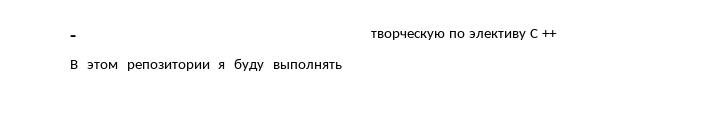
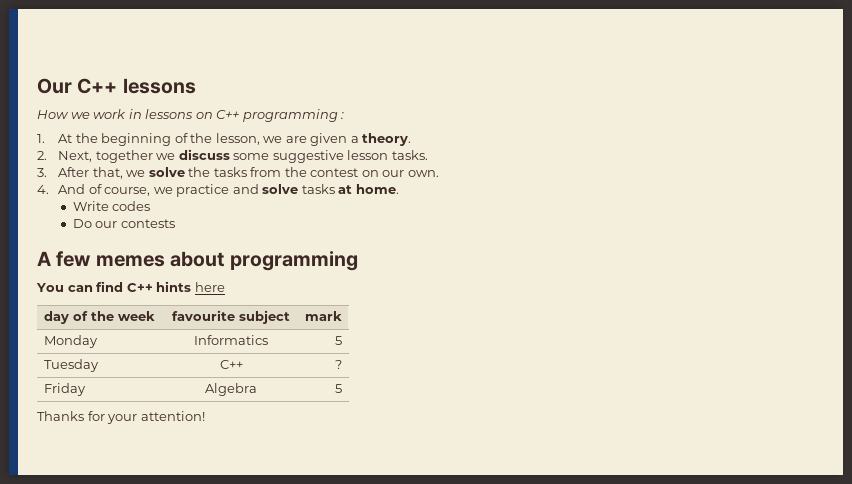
- -
- В этом репозитории я буду выполнять творческую по элективу С ++
+ Our C++ lessons
+ How we work in lessons on C++ programming :
+ 1. At the beginning of the lesson, we are given a theory.
+ 2. Next, together we discuss some suggestive lesson tasks.
+ 3. After that, we solve the tasks from the contest on our own.
+ 4. And of course, we practice and solve tasks at home.
+ Write codes
+ Do our contests
+ A few memes about programming
+ You can find C++ hints here
+ day of the week | favourite subject | mark
+ Monday | Informatics | 5
+ Tuesday | C++ | ?
+ Friday | Algebra | 5
+ Thanks for your attention!

